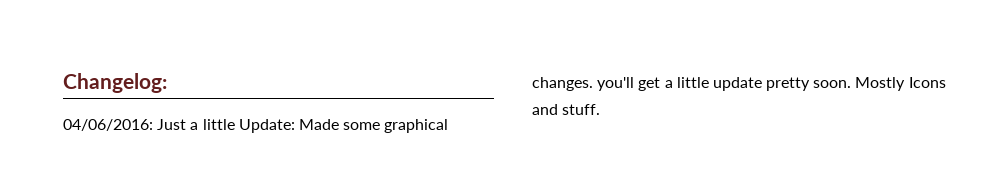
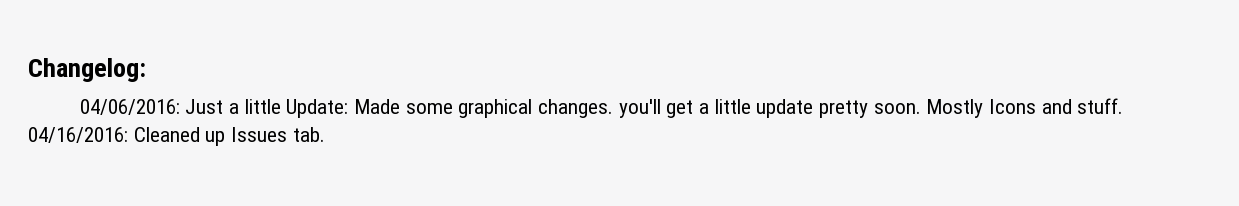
+ 04/16/2016: Cleaned up Issues tab.

